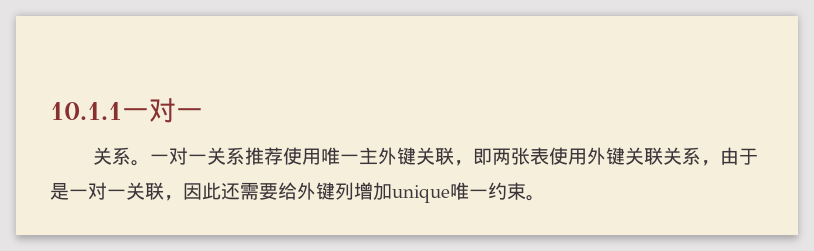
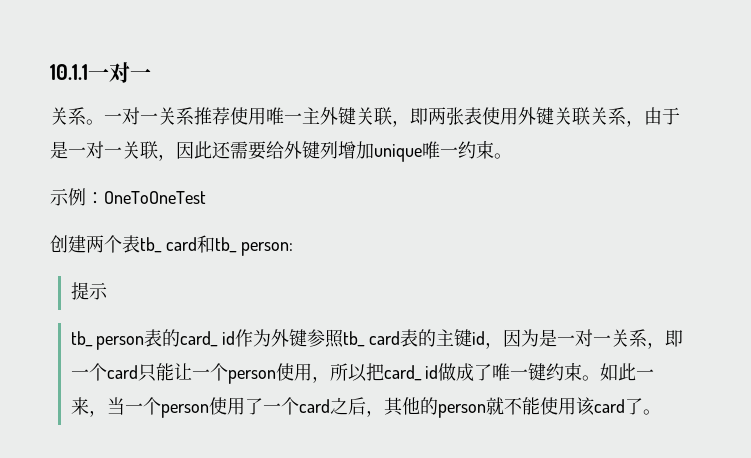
+ 示例：OneToOneTest
+ 创建两个表tb_ card和tb_ person:
+ 提示
+ tb_ person表的card_ id作为外键参照tb_ card表的主键id，因为是一对一关系，即一个card只能让一个person使用，所以把card_ id做成了唯一键约束。如此一来，当一个person使用了一个card之后，其他的person就不能使用该card了。

